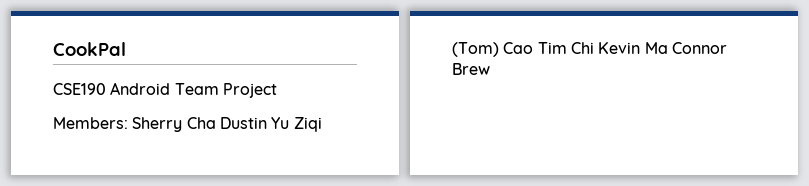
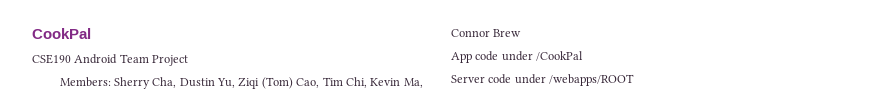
- Members: Sherry Cha Dustin Yu Ziqi (Tom) Cao Tim Chi Kevin Ma Connor Brew
+ Members: Sherry Cha, Dustin Yu, Ziqi (Tom) Cao, Tim Chi, Kevin Ma, Connor Brew
+ App code under /CookPal
+ Server code under /webapps/ROOT

